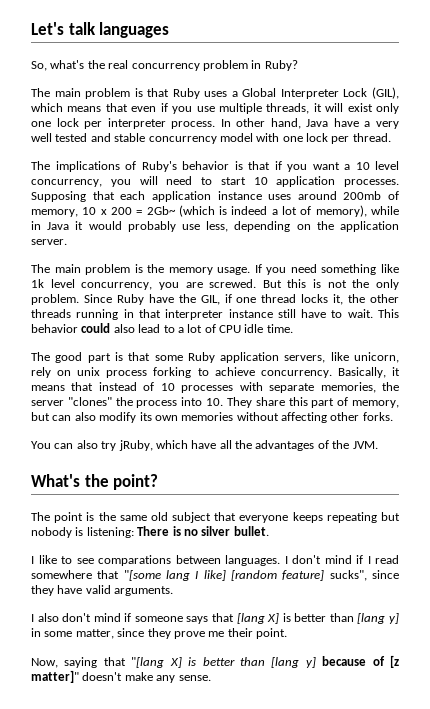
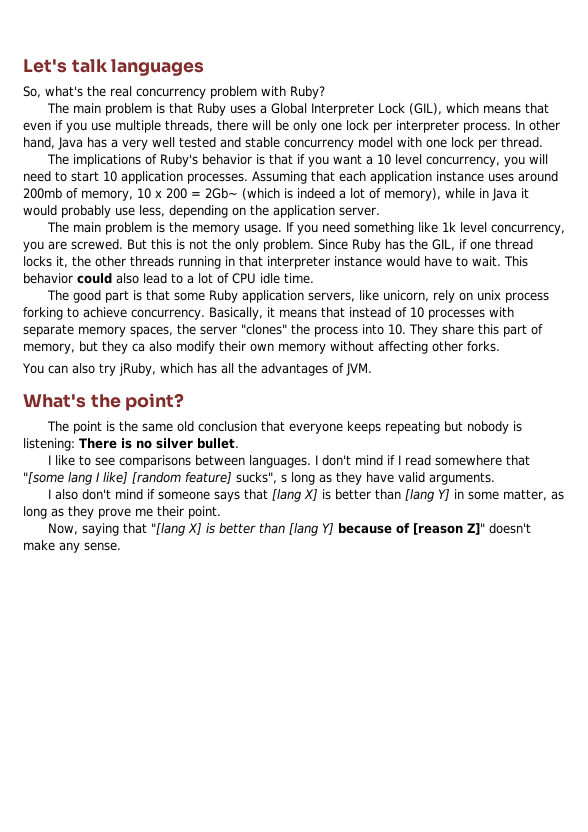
- So, what's the real concurrency problem in Ruby?
+ So, what's the real concurrency problem with Ruby?
- The main problem is that Ruby uses a Global Interpreter Lock (GIL), which means that even if you use multiple threads, it will exist only one lock per interpreter process.
+ The main problem is that Ruby uses a Global Interpreter Lock (GIL), which means that even if you use multiple threads, there will be only one lock per interpreter process.
- In other hand, Java have a very well tested and stable concurrency model with one lock per thread.
+ In other hand, Java has a very well tested and stable concurrency model with one lock per thread.
- Supposing that each application instance uses around 200mb of memory, 10 x 200 = 2Gb~ (which is indeed a lot of memory), while in Java it would probably use less, depending on the application server.
+ Assuming that each application instance uses around 200mb of memory, 10 x 200 = 2Gb~ (which is indeed a lot of memory), while in Java it would probably use less, depending on the application server.
- Since Ruby have the GIL, if one thread locks it, the other threads running in that interpreter instance still have to wait.
+ Since Ruby has the GIL, if one thread locks it, the other threads running in that interpreter instance would have to wait.
- Basically, it means that instead of 10 processes with separate memories, the server "clones" the process into 10. They share this part of memory, but can also modify its own memories without affecting other forks.
+ Basically, it means that instead of 10 processes with separate memory spaces, the server "clones" the process into 10. They share this part of memory, but they ca also modify their own memory without affecting other forks.
- You can also try jRuby, which have all the advantages of the JVM.
+ You can also try jRuby, which has all the advantages of JVM.
- The point is the same old subject that everyone keeps repeating but nobody is listening: There is no silver bullet.
+ The point is the same old conclusion that everyone keeps repeating but nobody is listening: There is no silver bullet.
- I like to see comparations between languages.
+ I like to see comparisons between languages.
- I don't mind if I read somewhere that "[some lang I like] [random feature] sucks", since they have valid arguments.
+ I don't mind if I read somewhere that "[some lang I like] [random feature] sucks", s long as they have valid arguments.
- I also don't mind if someone says that [lang X] is better than [lang y] in some matter, since they prove me their point.
+ I also don't mind if someone says that [lang X] is better than [lang Y] in some matter, as long as they prove me their point.
- Now, saying that "[lang X] is better than [lang y] because of [z matter]" doesn't make any sense.
+ Now, saying that "[lang X] is better than [lang Y] because of [reason Z]" doesn't make any sense.

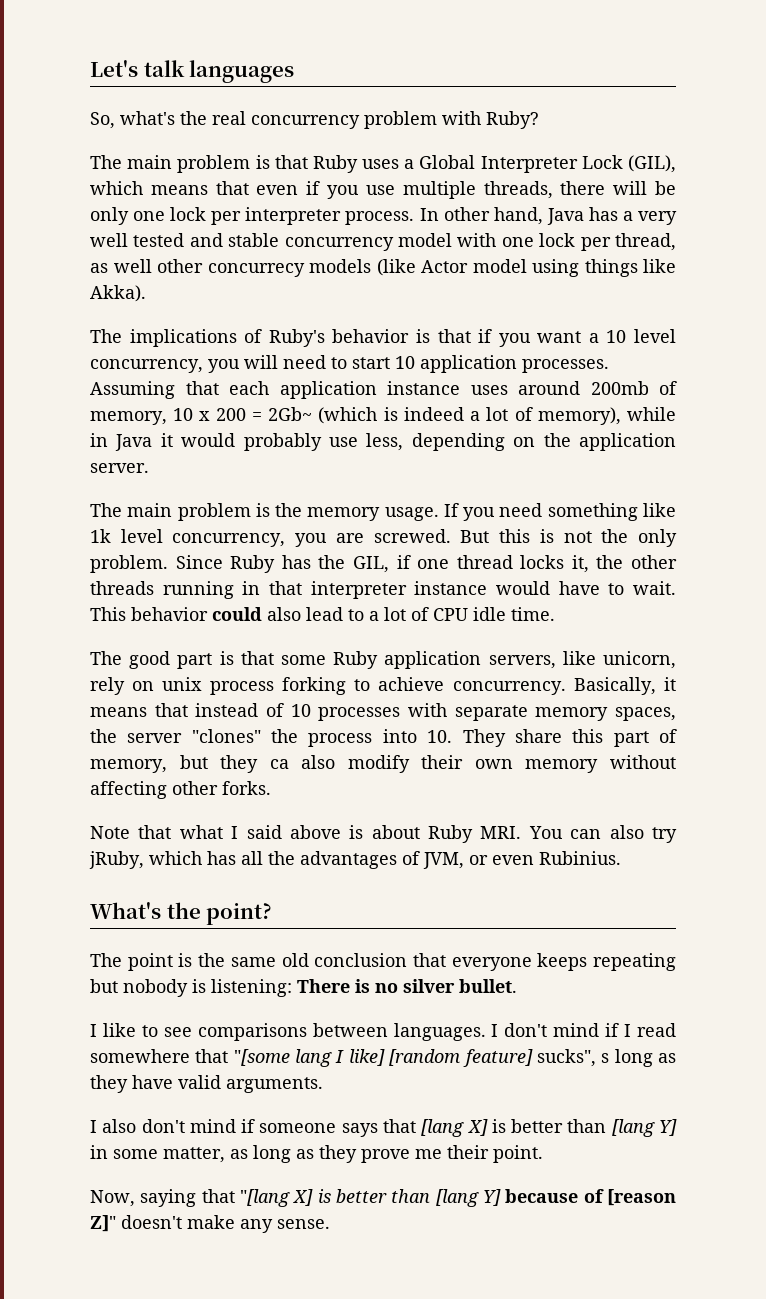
- In other hand, Java has a very well tested and stable concurrency model with one lock per thread.
+ In other hand, Java has a very well tested and stable concurrency model with one lock per thread, as well other concurrecy models (like Actor model using things like Akka).
- You can also try jRuby, which has all the advantages of JVM.
+ Note that what I said above is about Ruby MRI. You can also try jRuby, which has all the advantages of JVM, or even Rubinius.

